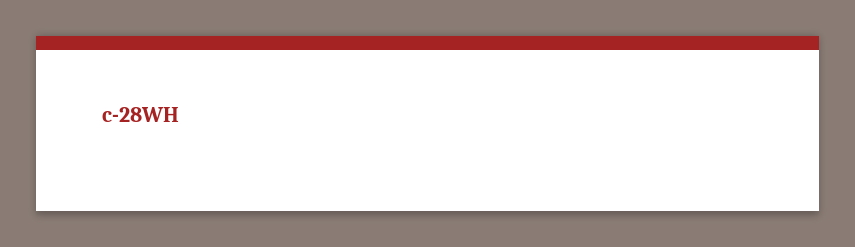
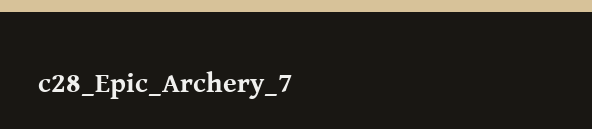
- c-28WH
+ c28_Epic_Archery_7

